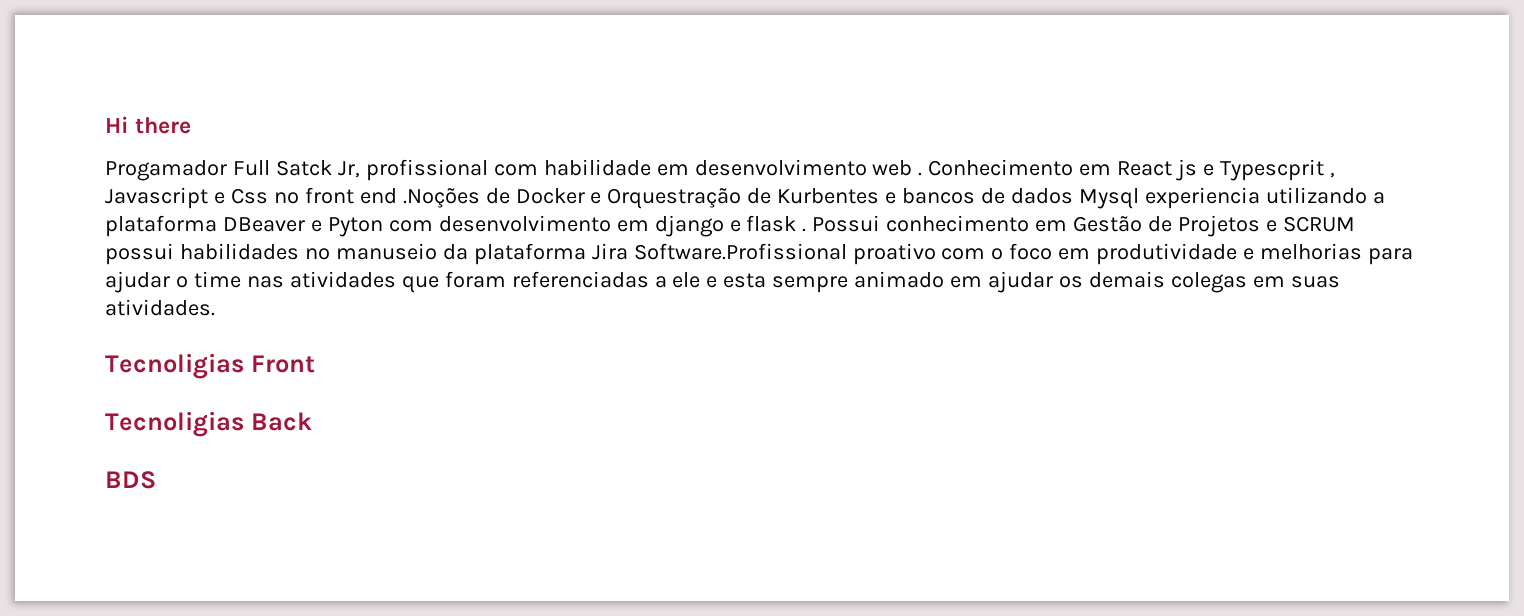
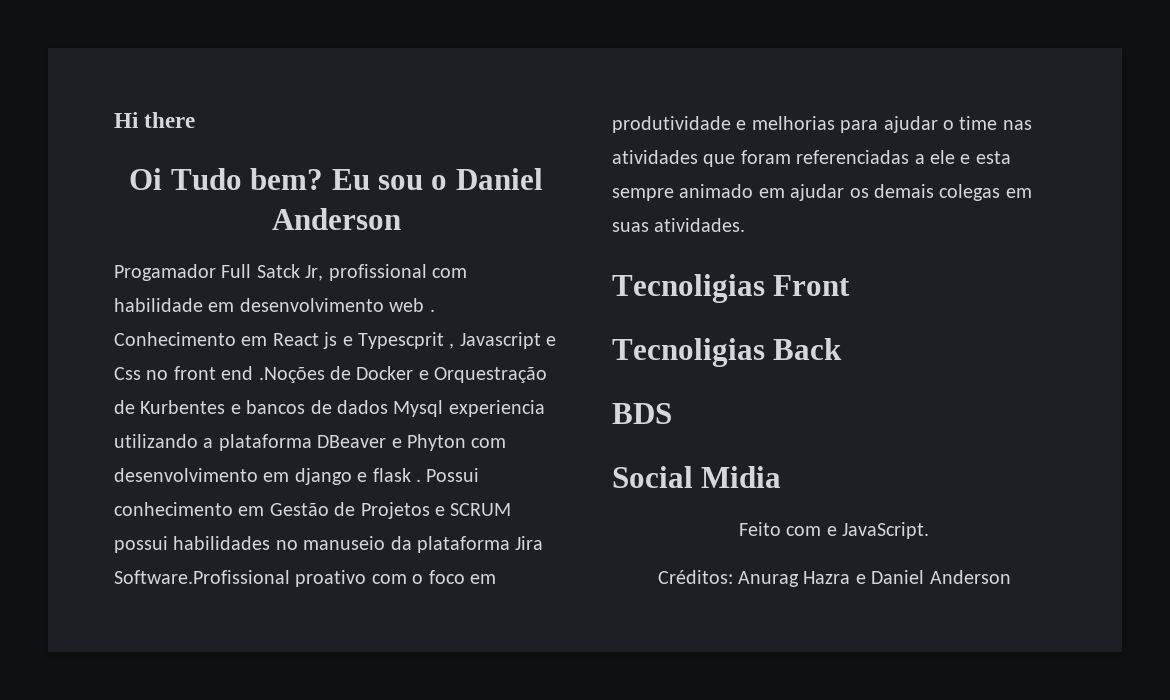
+ Oi Tudo bem? Eu sou o Daniel Anderson
- Conhecimento em React js e Typescprit , Javascript e Css no front end .Noções de Docker e Orquestração de Kurbentes e bancos de dados Mysql experiencia utilizando a plataforma DBeaver e Pyton com desenvolvimento em django e flask .
+ Conhecimento em React js e Typescprit , Javascript e Css no front end .Noções de Docker e Orquestração de Kurbentes e bancos de dados Mysql experiencia utilizando a plataforma DBeaver e Phyton com desenvolvimento em django e flask .
+ Social Midia
+ Feito com e JavaScript.
+ Créditos: Anurag Hazra e Daniel Anderson

